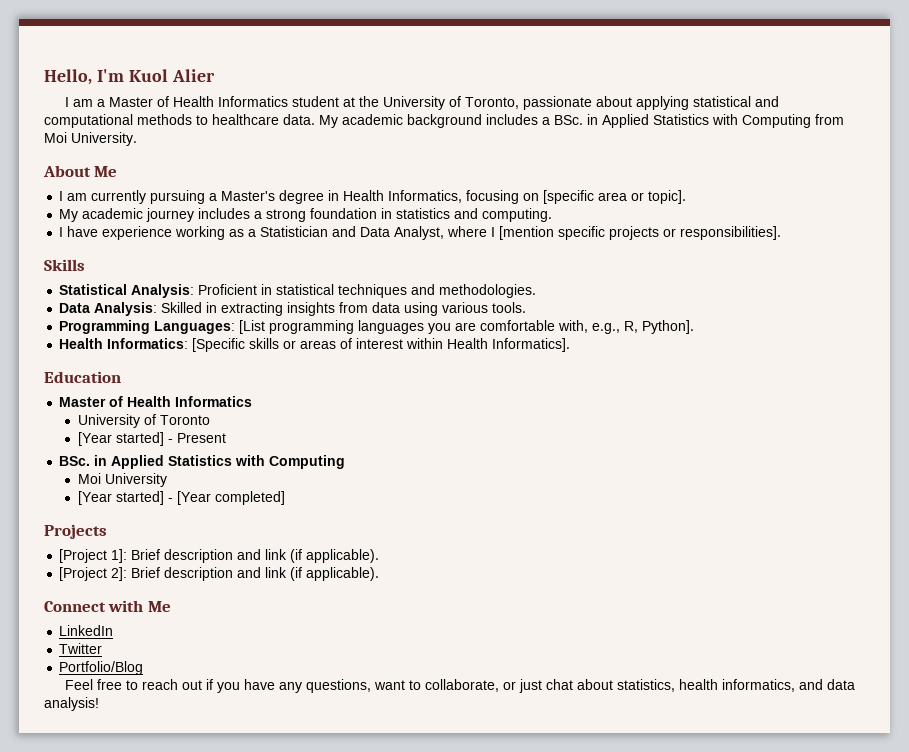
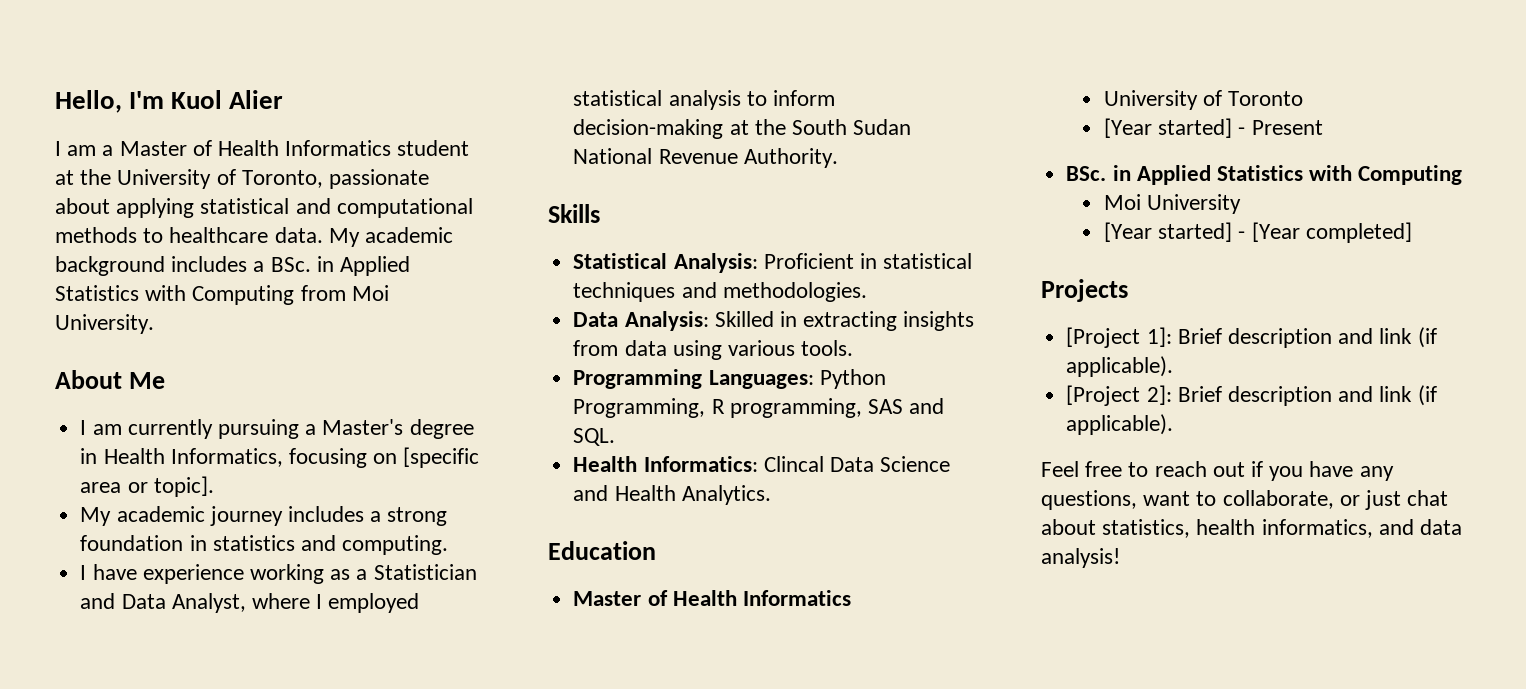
- I have experience working as a Statistician and Data Analyst, where I [mention specific projects or responsibilities].
+ I have experience working as a Statistician and Data Analyst, where I employed statistical analysis to inform decision-making at the South Sudan National Revenue Authority.
- Programming Languages: [List programming languages you are comfortable with, e.g., R, Python].
- Health Informatics: [Specific skills or areas of interest within Health Informatics].
+ Programming Languages: Python Programming, R programming, SAS and SQL.
+ Health Informatics: Clincal Data Science and Health Analytics.
- Connect with Me
- LinkedIn
- Twitter
- Portfolio/Blog

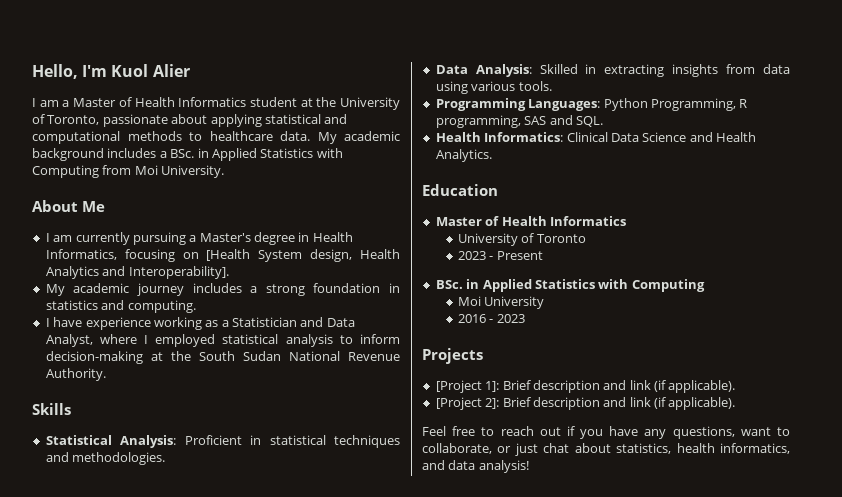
- I am currently pursuing a Master's degree in Health Informatics, focusing on [specific area or topic].
+ I am currently pursuing a Master's degree in Health Informatics, focusing on [Health System design, Health Analytics and Interoperability].
- Health Informatics: Clincal Data Science and Health Analytics.
+ Health Informatics: Clinical Data Science and Health Analytics.
- [Year started] - Present
+ 2023 - Present
- [Year started] - [Year completed]
+ 2016 - 2023

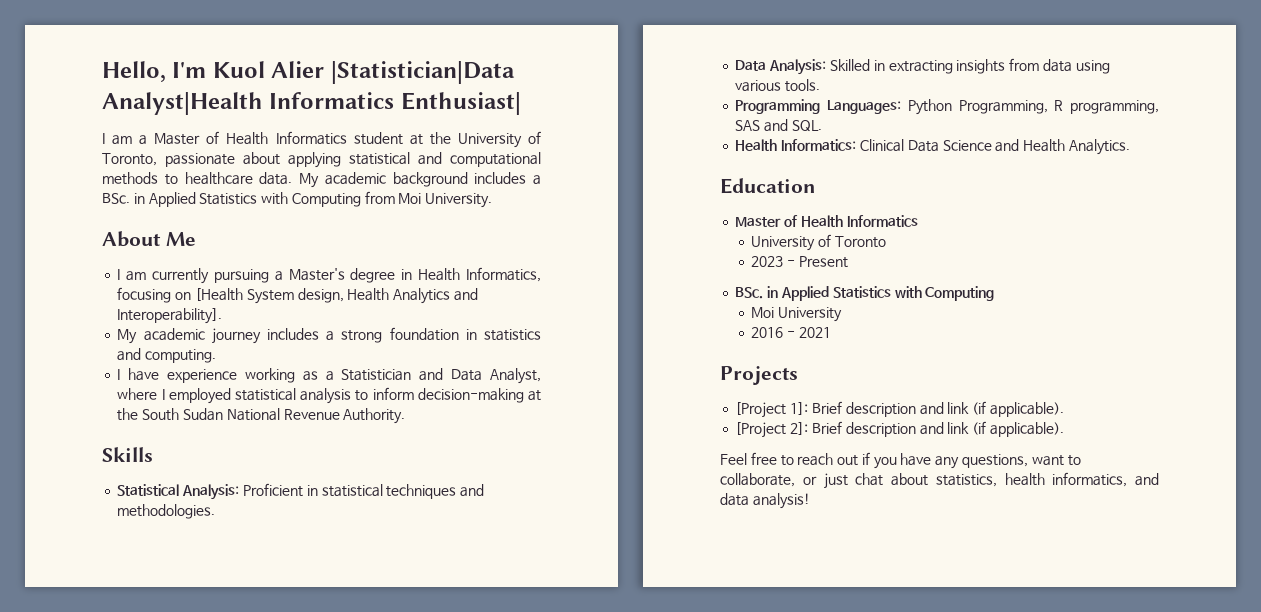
- Hello, I'm Kuol Alier
+ Hello, I'm Kuol Alier |Statistician|Data Analyst|Health Informatics Enthusiast|
- 2016 - 2023
+ 2016 - 2021

